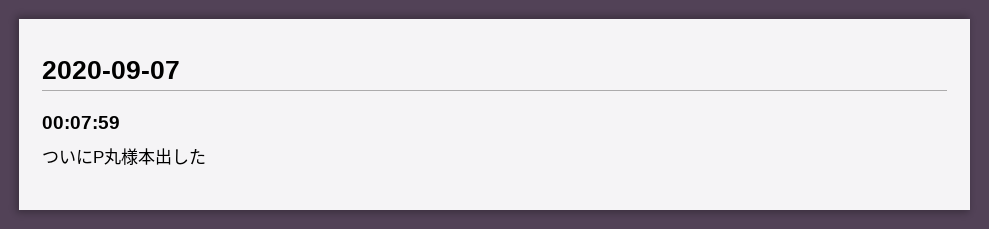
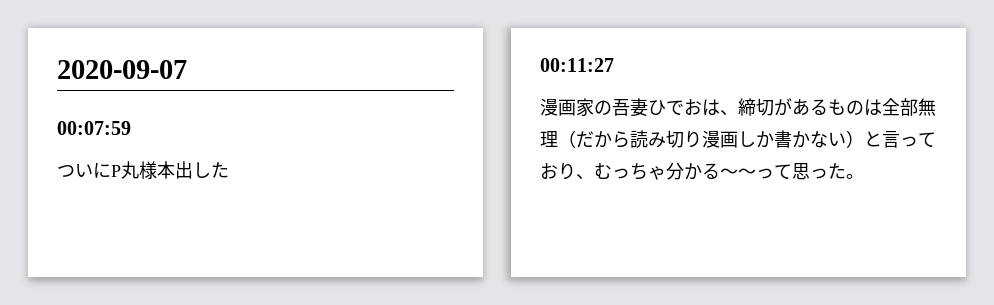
+ 00:11:27
+ 漫画家の吾妻ひでおは、締切があるものは全部無理（だから読み切り漫画しか書かない）と言っており、むっちゃ分かる～～って思った。

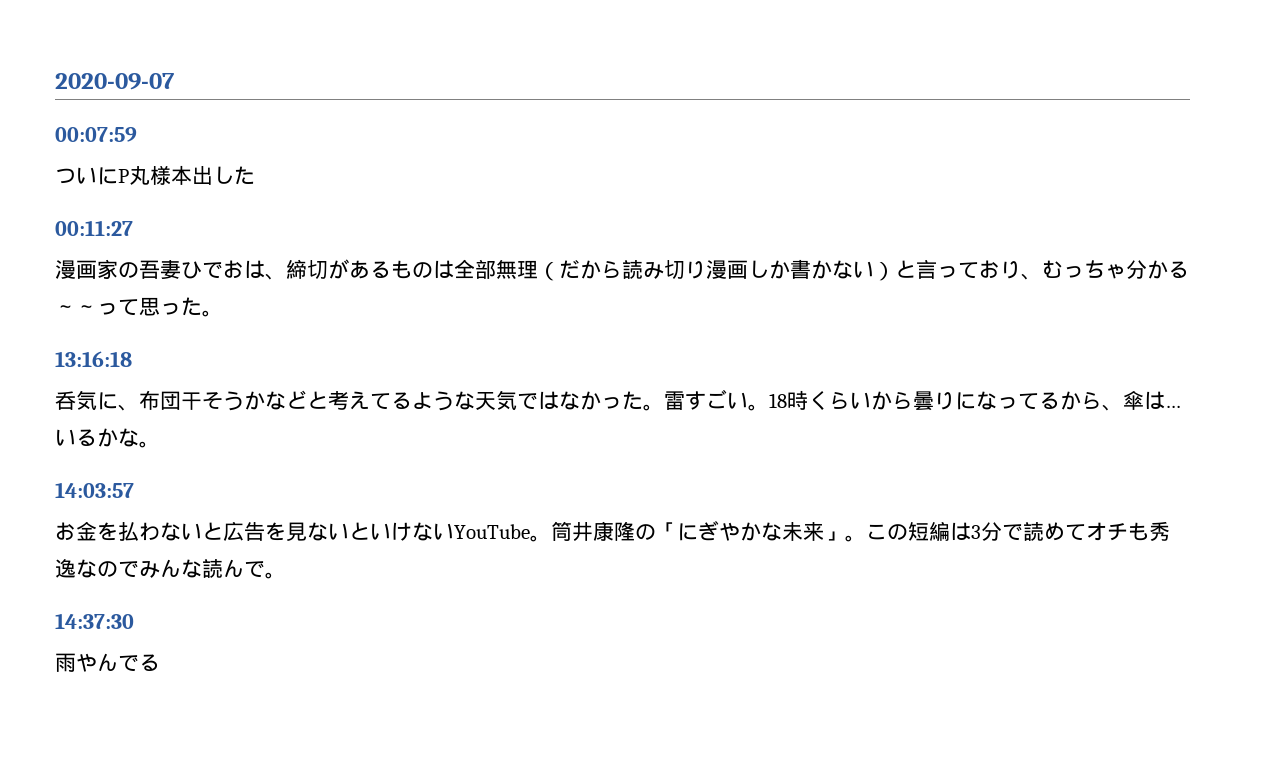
+ 13:16:18
+ 呑気に、布団干そうかなどと考えてるような天気ではなかった。雷すごい。18時くらいから曇りになってるから、傘は…いるかな。
+ 14:03:57
+ お金を払わないと広告を見ないといけないYouTube。筒井康隆の「にぎやかな未来」。この短編は3分で読めてオチも秀逸なのでみんな読んで。
+ 14:37:30
+ 雨やんでる

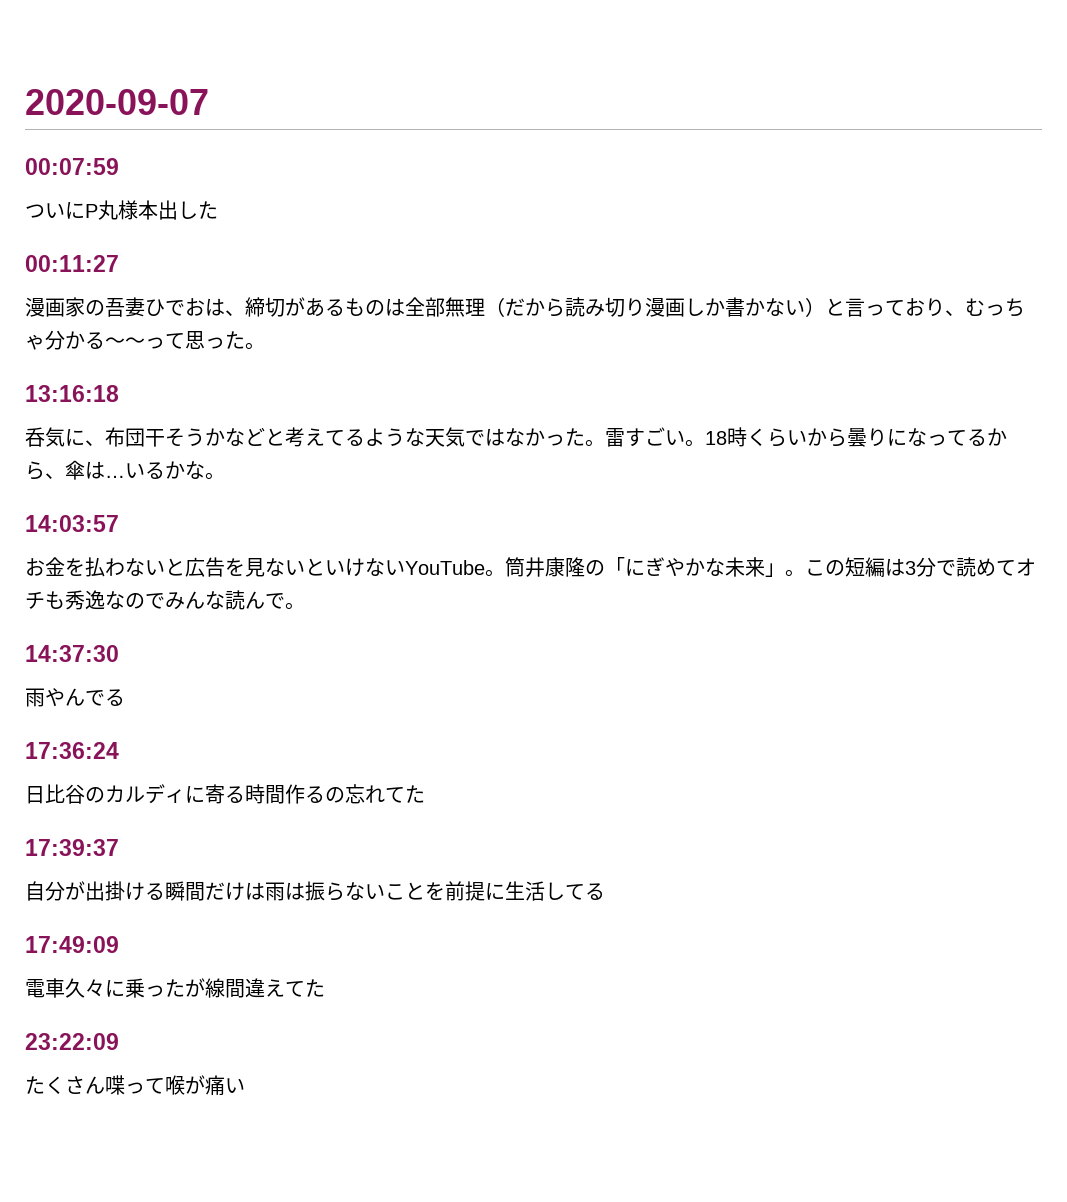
+ 17:36:24
+ 日比谷のカルディに寄る時間作るの忘れてた
+ 17:39:37
+ 自分が出掛ける瞬間だけは雨は振らないことを前提に生活してる
+ 17:49:09
+ 電車久々に乗ったが線間違えてた
+ 23:22:09
+ たくさん喋って喉が痛い

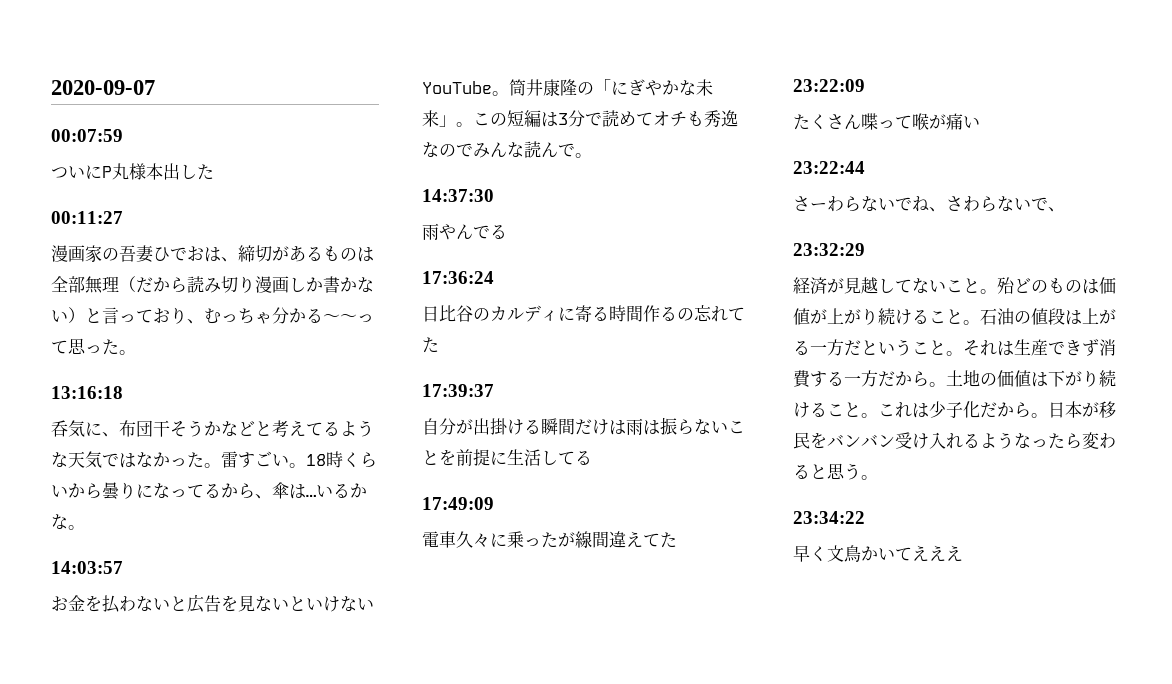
+ 23:22:44
+ さーわらないでね、さわらないで、
+ 23:32:29
+ 経済が見越してないこと。殆どのものは価値が上がり続けること。石油の値段は上がる一方だということ。それは生産できず消費する一方だから。土地の価値は下がり続けること。これは少子化だから。日本が移民をバンバン受け入れるようなったら変わると思う。
+ 23:34:22
+ 早く文鳥かいてえええ

